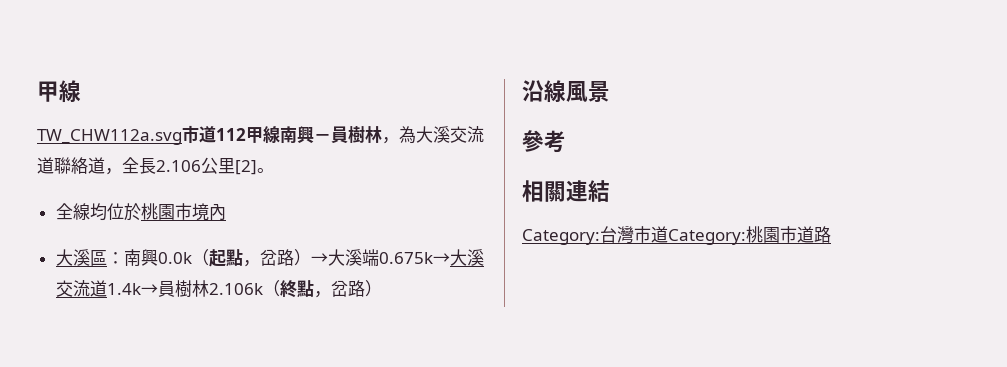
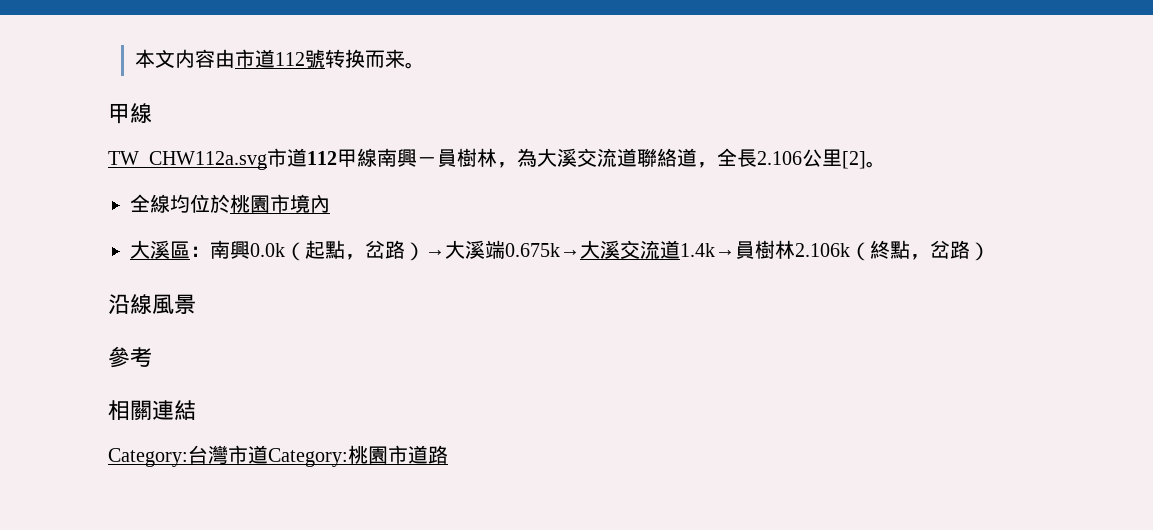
+ 本文内容由市道112號转换而来。

